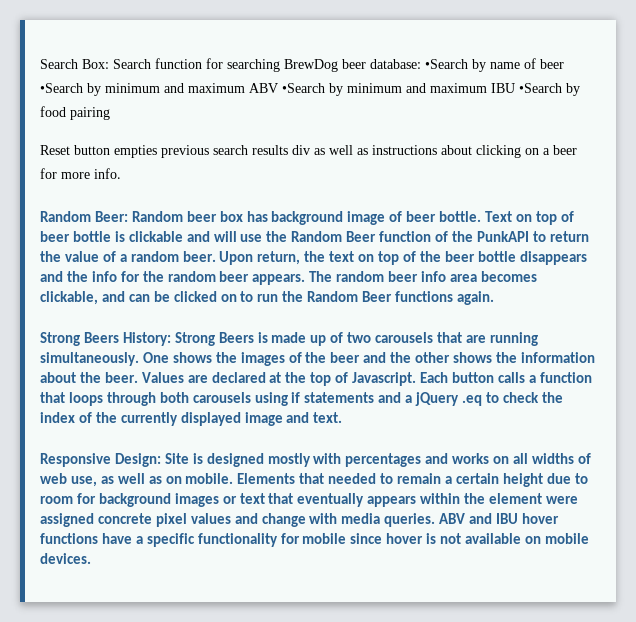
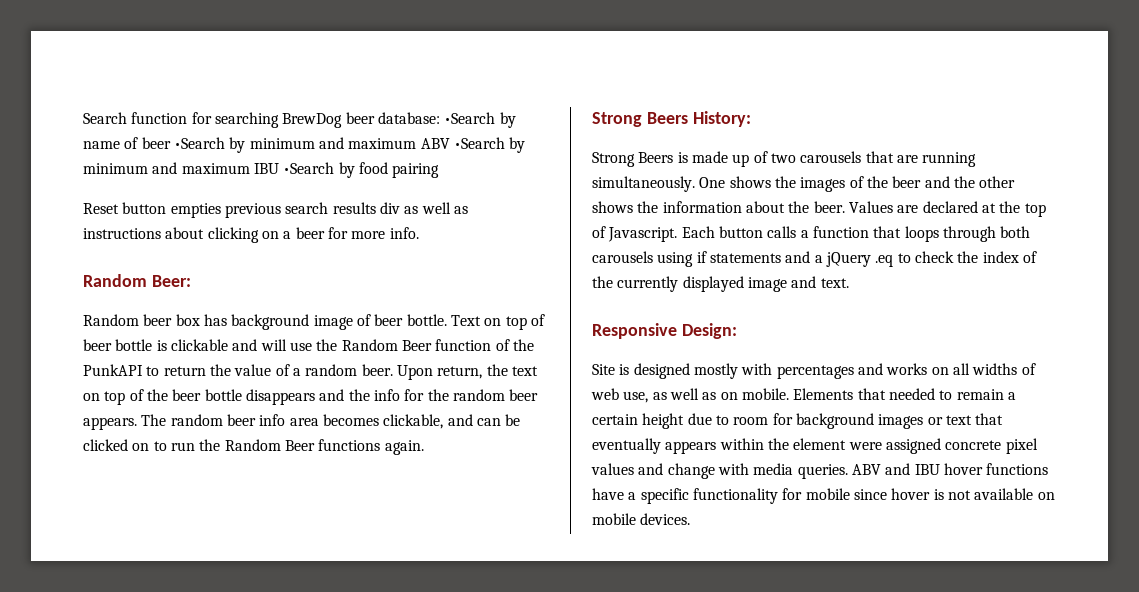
- Search Box: Search function for searching BrewDog beer database: •Search by name of beer •Search by minimum and maximum ABV •Search by minimum and maximum IBU •Search by food pairing
+ Search function for searching BrewDog beer database: •Search by name of beer •Search by minimum and maximum ABV •Search by minimum and maximum IBU •Search by food pairing
- Random Beer: Random beer box has background image of beer bottle.
+ Random Beer:
+ Random beer box has background image of beer bottle.
- Strong Beers History: Strong Beers is made up of two carousels that are running simultaneously.
+ Strong Beers History:
+ Strong Beers is made up of two carousels that are running simultaneously.
- Responsive Design: Site is designed mostly with percentages and works on all widths of web use, as well as on mobile.
+ Responsive Design:
+ Site is designed mostly with percentages and works on all widths of web use, as well as on mobile.

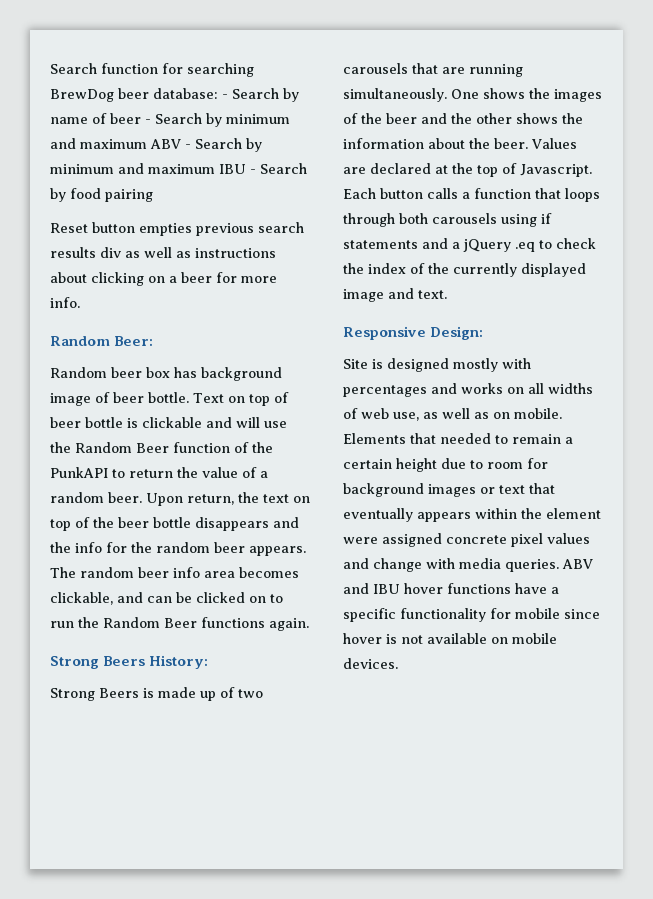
- Search function for searching BrewDog beer database: •Search by name of beer •Search by minimum and maximum ABV •Search by minimum and maximum IBU •Search by food pairing
+ Search function for searching BrewDog beer database: - Search by name of beer - Search by minimum and maximum ABV - Search by minimum and maximum IBU - Search by food pairing

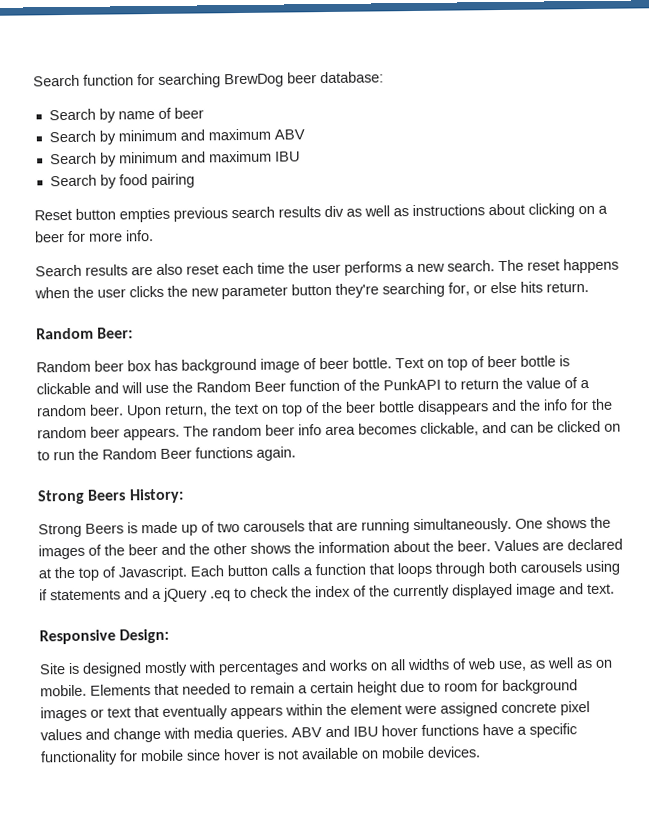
- Search function for searching BrewDog beer database: - Search by name of beer - Search by minimum and maximum ABV - Search by minimum and maximum IBU - Search by food pairing
+ Search function for searching BrewDog beer database:
+ Search by name of beer
+ Search by minimum and maximum ABV
+ Search by minimum and maximum IBU
+ Search by food pairing
+ Search results are also reset each time the user performs a new search. The reset happens when the user clicks the new parameter button they're searching for, or else hits return.

